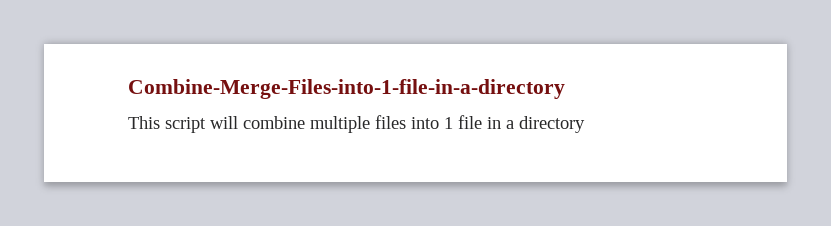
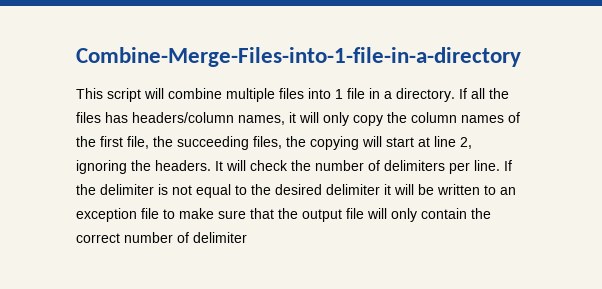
- This script will combine multiple files into 1 file in a directory
+ This script will combine multiple files into 1 file in a directory. If all the files has headers/column names, it will only copy the column names of the first file, the succeeding files, the copying will start at line 2, ignoring the headers. It will check the number of delimiters per line. If the delimiter is not equal to the desired delimiter it will be written to an exception file to make sure that the output file will only contain the correct number of delimiter

